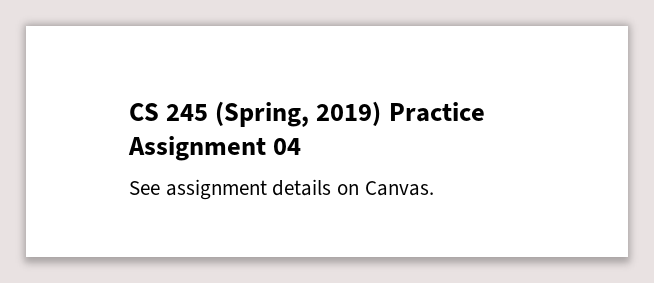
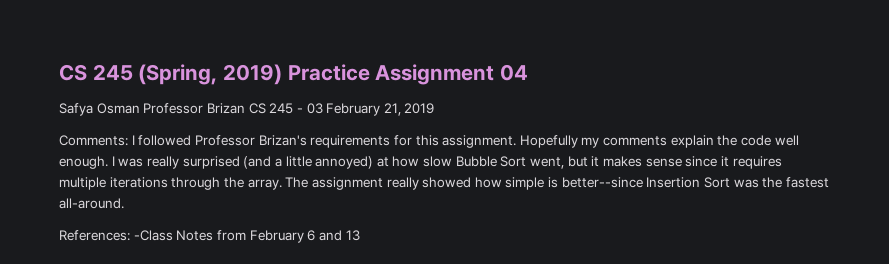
- See assignment details on Canvas.
+ Safya Osman Professor Brizan CS 245 - 03 February 21, 2019
+ Comments: I followed Professor Brizan's requirements for this assignment. Hopefully my comments explain the code well enough. I was really surprised (and a little annoyed) at how slow Bubble Sort went, but it makes sense since it requires multiple iterations through the array. The assignment really showed how simple is better--since Insertion Sort was the fastest all-around.
+ References: -Class Notes from February 6 and 13

